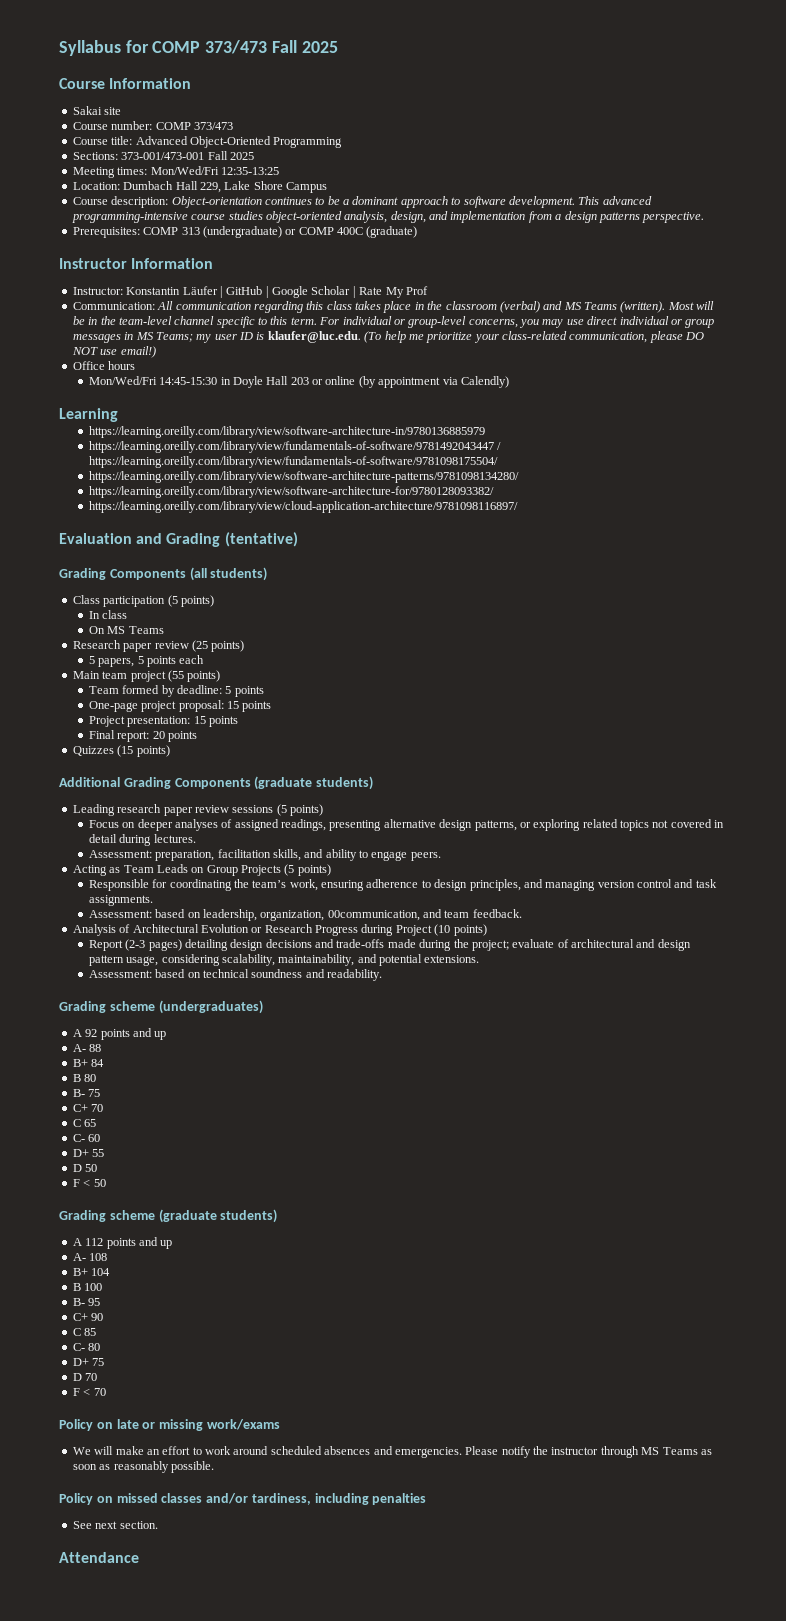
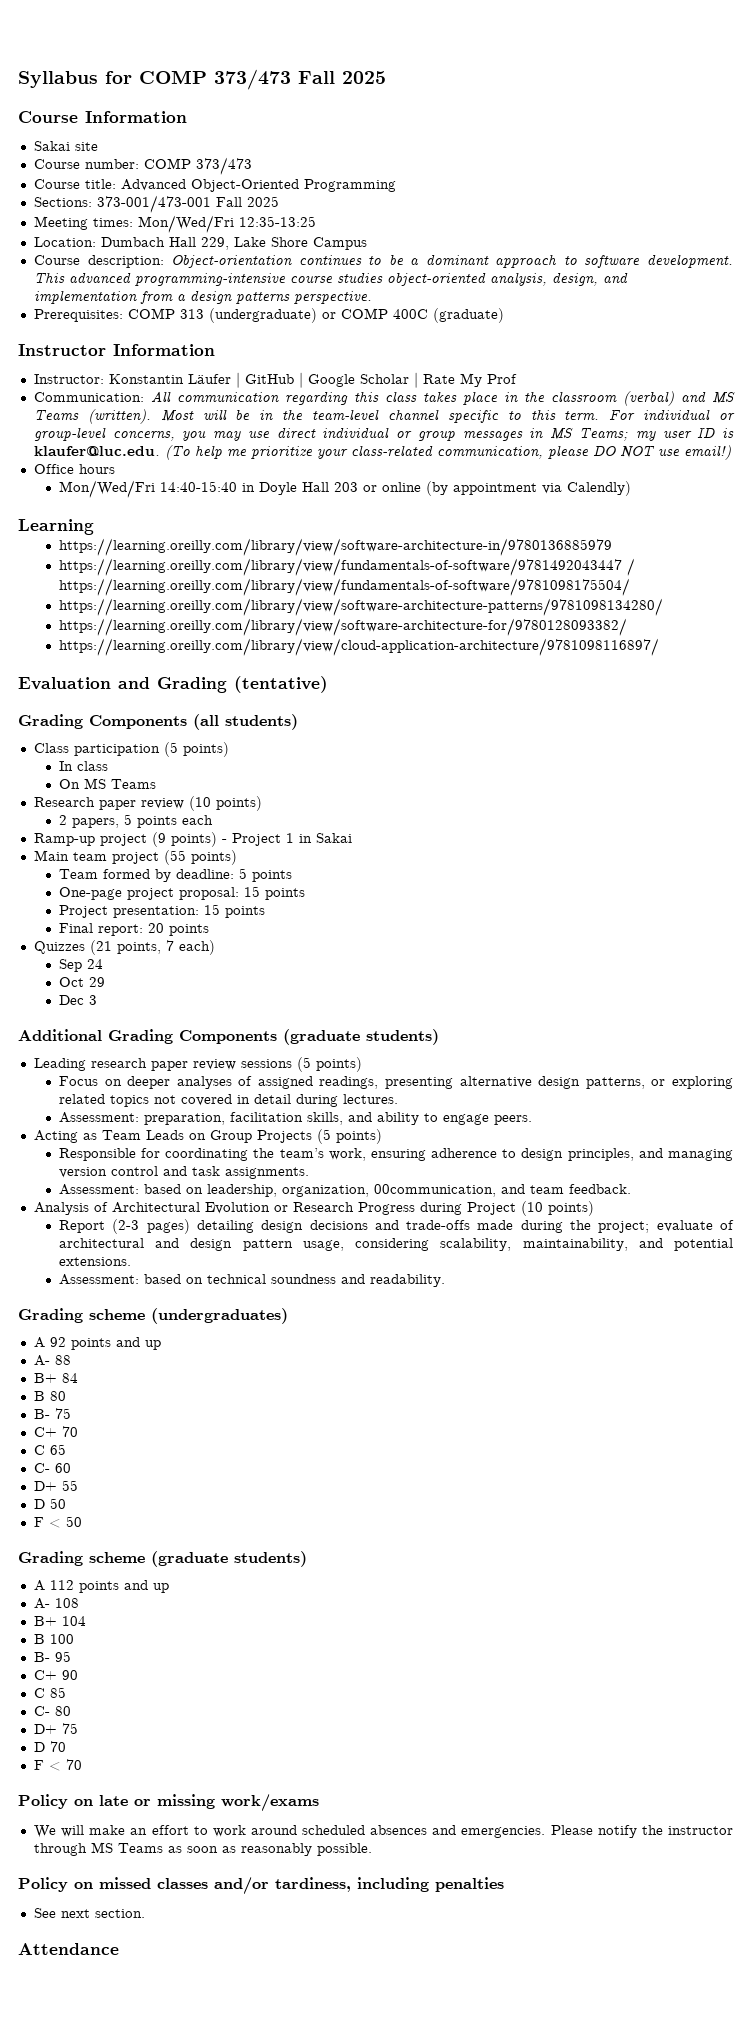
- Mon/Wed/Fri 14:45-15:30 in Doyle Hall 203 or online (by appointment via Calendly)
+ Mon/Wed/Fri 14:40-15:40 in Doyle Hall 203 or online (by appointment via Calendly)
- Research paper review (25 points)
- 5 papers, 5 points each
+ Research paper review (10 points)
+ 2 papers, 5 points each
+ Ramp-up project (9 points) - Project 1 in Sakai
- Quizzes (15 points)
+ Quizzes (21 points, 7 each)
+ Sep 24
+ Oct 29
+ Dec 3

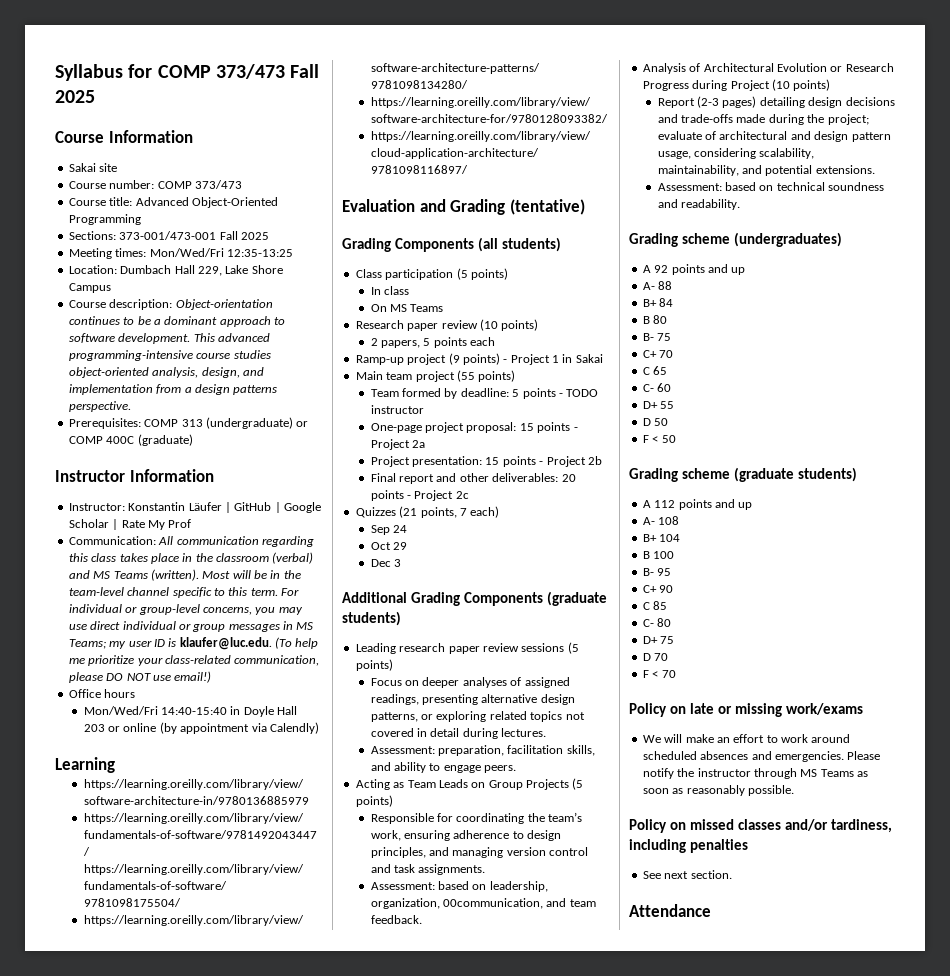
- Team formed by deadline: 5 points
+ Team formed by deadline: 5 points - TODO instructor
- One-page project proposal: 15 points
+ One-page project proposal: 15 points - Project 2a
- Project presentation: 15 points
- Final report: 20 points
+ Project presentation: 15 points - Project 2b
+ Final report and other deliverables: 20 points - Project 2c

